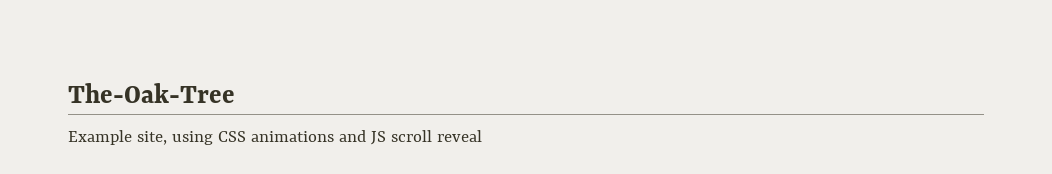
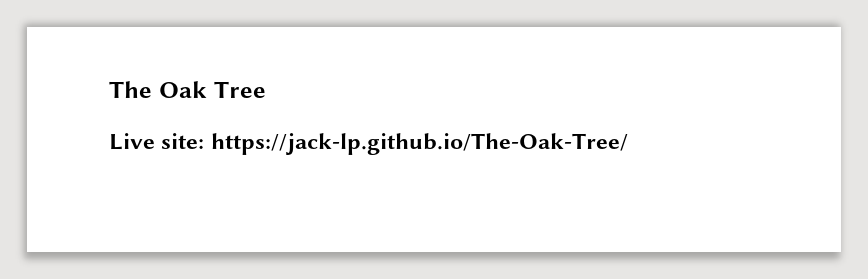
- The-Oak-Tree
- Example site, using CSS animations and JS scroll reveal
+ The Oak Tree
+ Live site: https://jack-lp.github.io/The-Oak-Tree/

